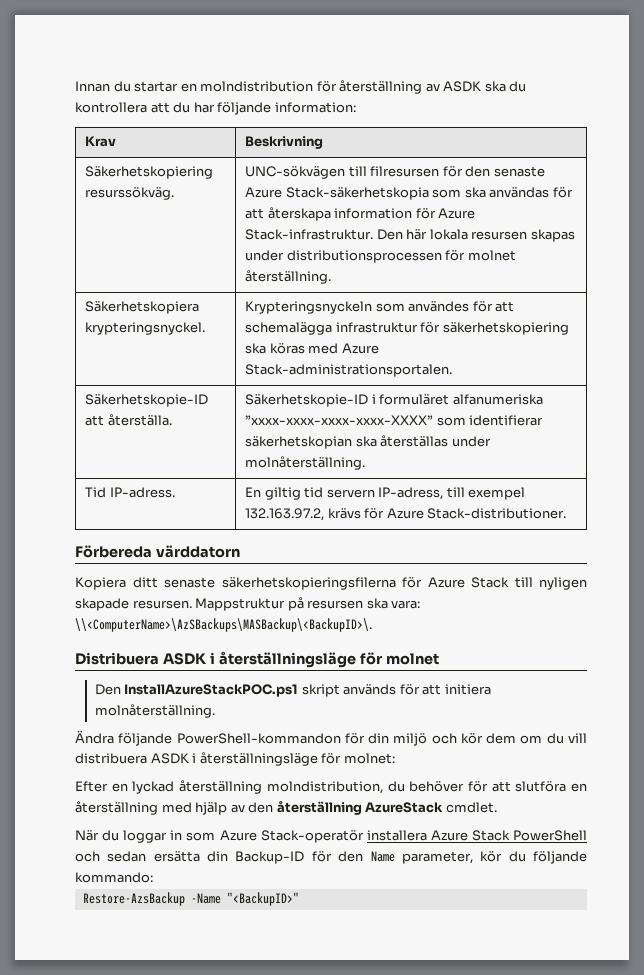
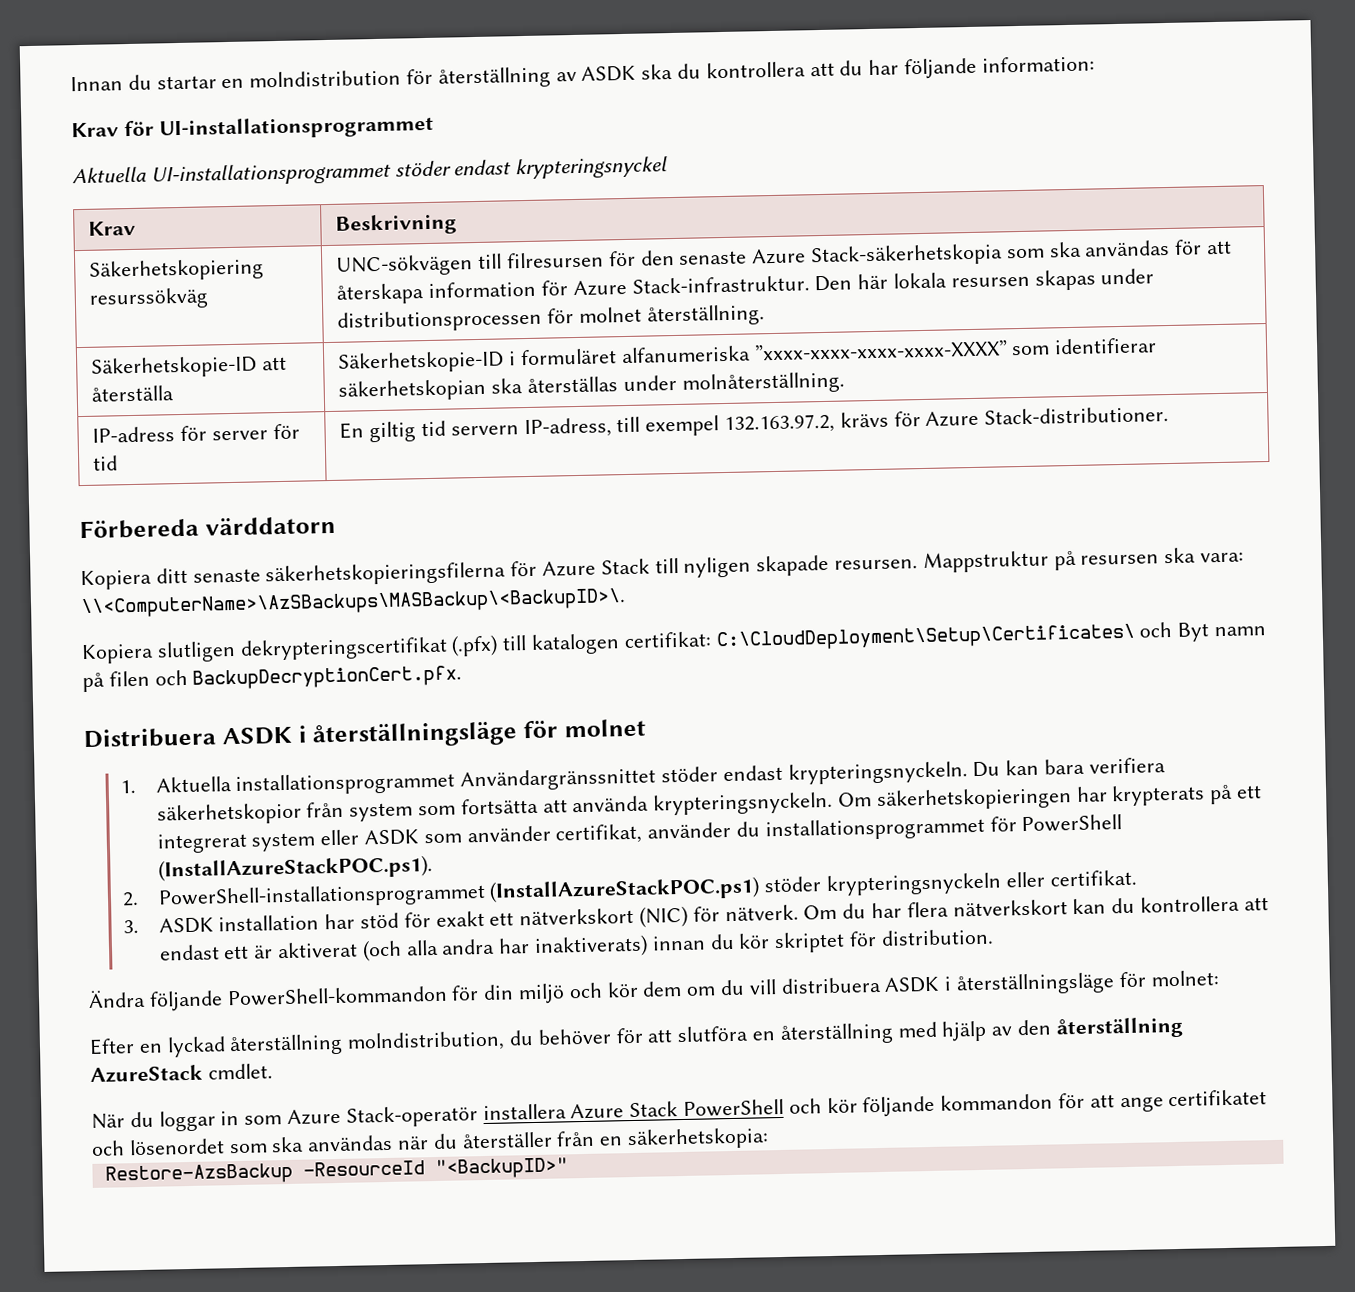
+ Krav för UI-installationsprogrammet
+ Aktuella UI-installationsprogrammet stöder endast krypteringsnyckel
- Säkerhetskopiering resurssökväg. | UNC-sökvägen till filresursen för den senaste Azure Stack-säkerhetskopia som ska användas för att återskapa information för Azure Stack-infrastruktur. Den här lokala resursen skapas under distributionsprocessen för molnet återställning.
+ Säkerhetskopiering resurssökväg | UNC-sökvägen till filresursen för den senaste Azure Stack-säkerhetskopia som ska användas för att återskapa information för Azure Stack-infrastruktur. Den här lokala resursen skapas under distributionsprocessen för molnet återställning.
- Säkerhetskopiera krypteringsnyckel. | Krypteringsnyckeln som användes för att schemalägga infrastruktur för säkerhetskopiering ska köras med Azure Stack-administrationsportalen.
- Säkerhetskopie-ID att återställa. | Säkerhetskopie-ID i formuläret alfanumeriska ”xxxx-xxxx-xxxx-xxxx-XXXX” som identifierar säkerhetskopian ska återställas under molnåterställning.
+ Säkerhetskopie-ID att återställa | Säkerhetskopie-ID i formuläret alfanumeriska ”xxxx-xxxx-xxxx-xxxx-XXXX” som identifierar säkerhetskopian ska återställas under molnåterställning.
- Tid IP-adress. | En giltig tid servern IP-adress, till exempel 132.163.97.2, krävs för Azure Stack-distributioner.
+ IP-adress för server för tid | En giltig tid servern IP-adress, till exempel 132.163.97.2, krävs för Azure Stack-distributioner.
+ Kopiera slutligen dekrypteringscertifikat (.pfx) till katalogen certifikat: C:\CloudDeployment\Setup\Certificates\ och Byt namn på filen och BackupDecryptionCert.pfx.
- Den InstallAzureStackPOC.ps1 skript används för att initiera molnåterställning.
+ 1. Aktuella installationsprogrammet Användargränssnittet stöder endast krypteringsnyckeln. Du kan bara verifiera säkerhetskopior från system som fortsätta att använda krypteringsnyckeln. Om säkerhetskopieringen har krypterats på ett integrerat system eller ASDK som använder certifikat, använder du installationsprogrammet för PowerShell (InstallAzureStackPOC.ps1).
+ 2. PowerShell-installationsprogrammet (InstallAzureStackPOC.ps1) stöder krypteringsnyckeln eller certifikat.
+ 3. ASDK installation har stöd för exakt ett nätverkskort (NIC) för nätverk. Om du har flera nätverkskort kan du kontrollera att endast ett är aktiverat (och alla andra har inaktiverats) innan du kör skriptet för distribution.
- När du loggar in som Azure Stack-operatör installera Azure Stack PowerShell och sedan ersätta din Backup-ID för den Name parameter, kör du följande kommando:
+ När du loggar in som Azure Stack-operatör installera Azure Stack PowerShell och kör följande kommandon för att ange certifikatet och lösenordet som ska användas när du återställer från en säkerhetskopia:
- Restore-AzsBackup -Name "<BackupID>"
+ Restore-AzsBackup -ResourceId "<BackupID>"

